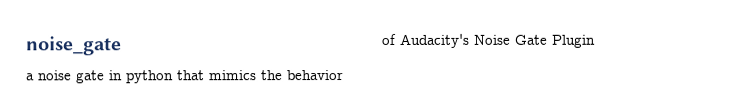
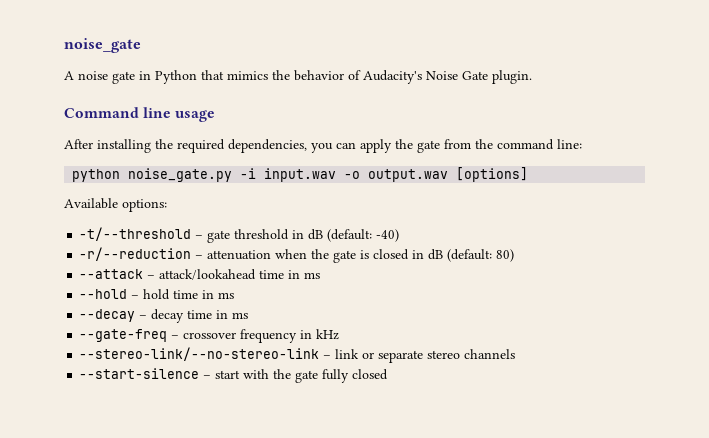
- a noise gate in python that mimics the behavior of Audacity's Noise Gate Plugin
+ A noise gate in Python that mimics the behavior of Audacity's Noise Gate plugin.
+ Command line usage
+ After installing the required dependencies, you can apply the gate from the command line:
+ python noise_gate.py -i input.wav -o output.wav [options]
+ Available options:
+ -t/--threshold – gate threshold in dB (default: -40)
+ -r/--reduction – attenuation when the gate is closed in dB (default: 80)
+ --attack – attack/lookahead time in ms
+ --hold – hold time in ms
+ --decay – decay time in ms
+ --gate-freq – crossover frequency in kHz
+ --stereo-link/--no-stereo-link – link or separate stereo channels
+ --start-silence – start with the gate fully closed

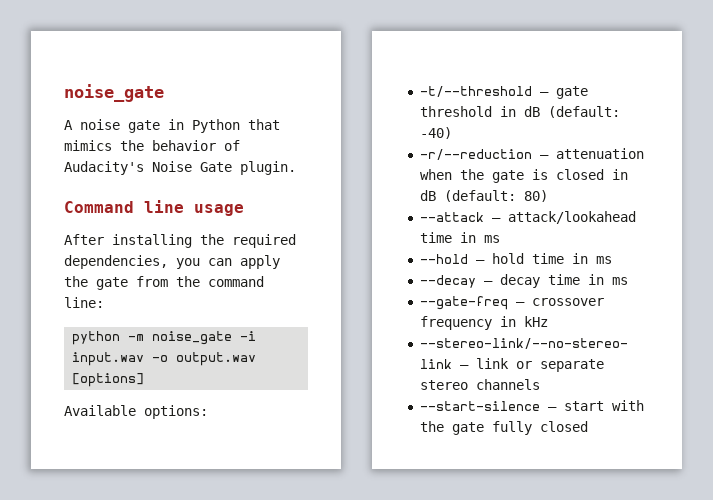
- python noise_gate.py -i input.wav -o output.wav [options]
+ python -m noise_gate -i input.wav -o output.wav [options]

